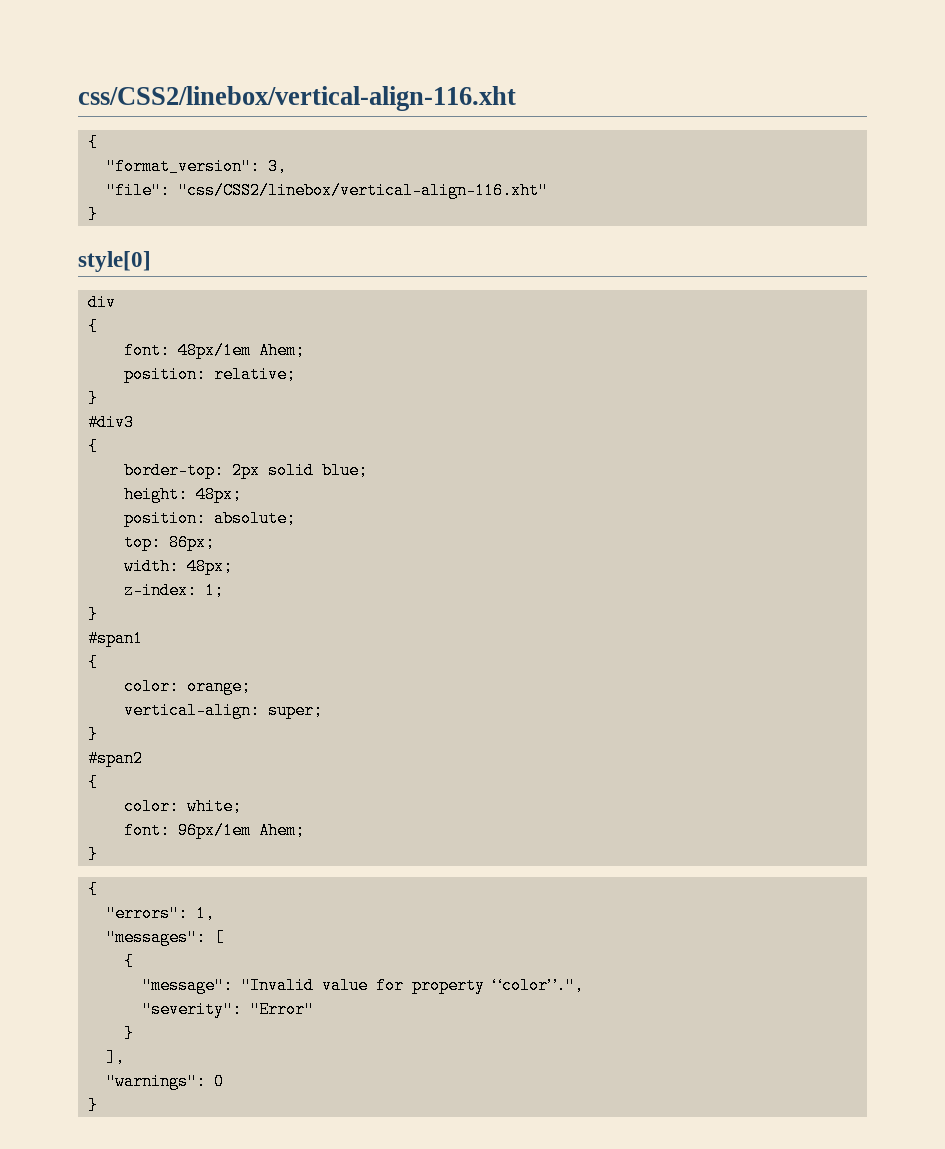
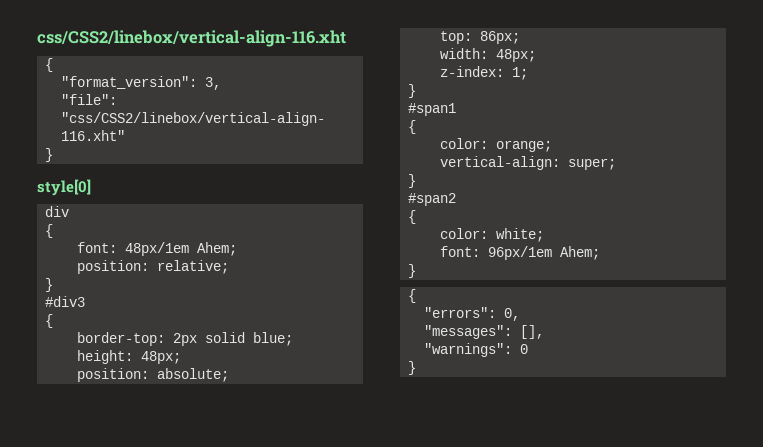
- "errors": 1,
+ "errors": 0,
- "messages": [
- {
- "message": "Invalid value for property “color”.",
- "severity": "Error"
- }
- ],
+ "messages": [],

